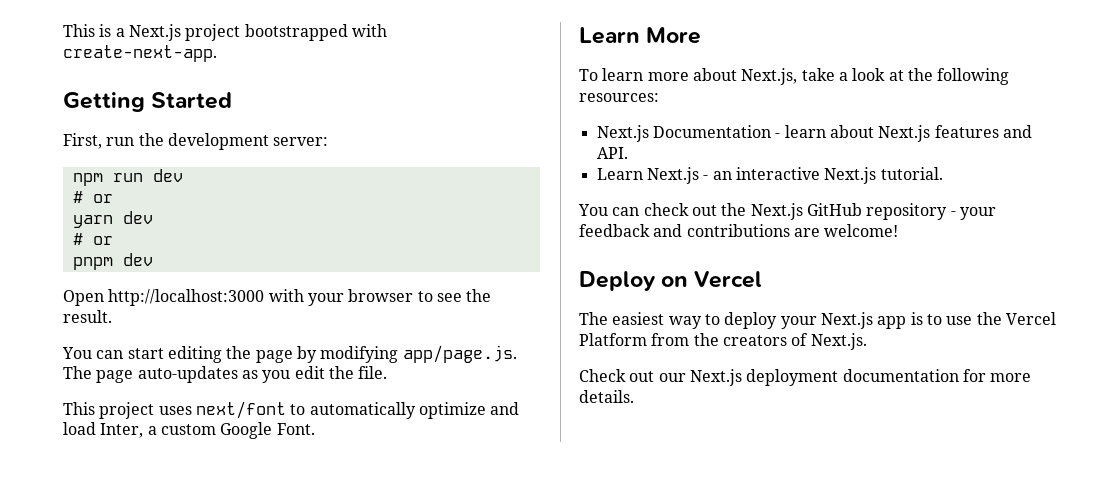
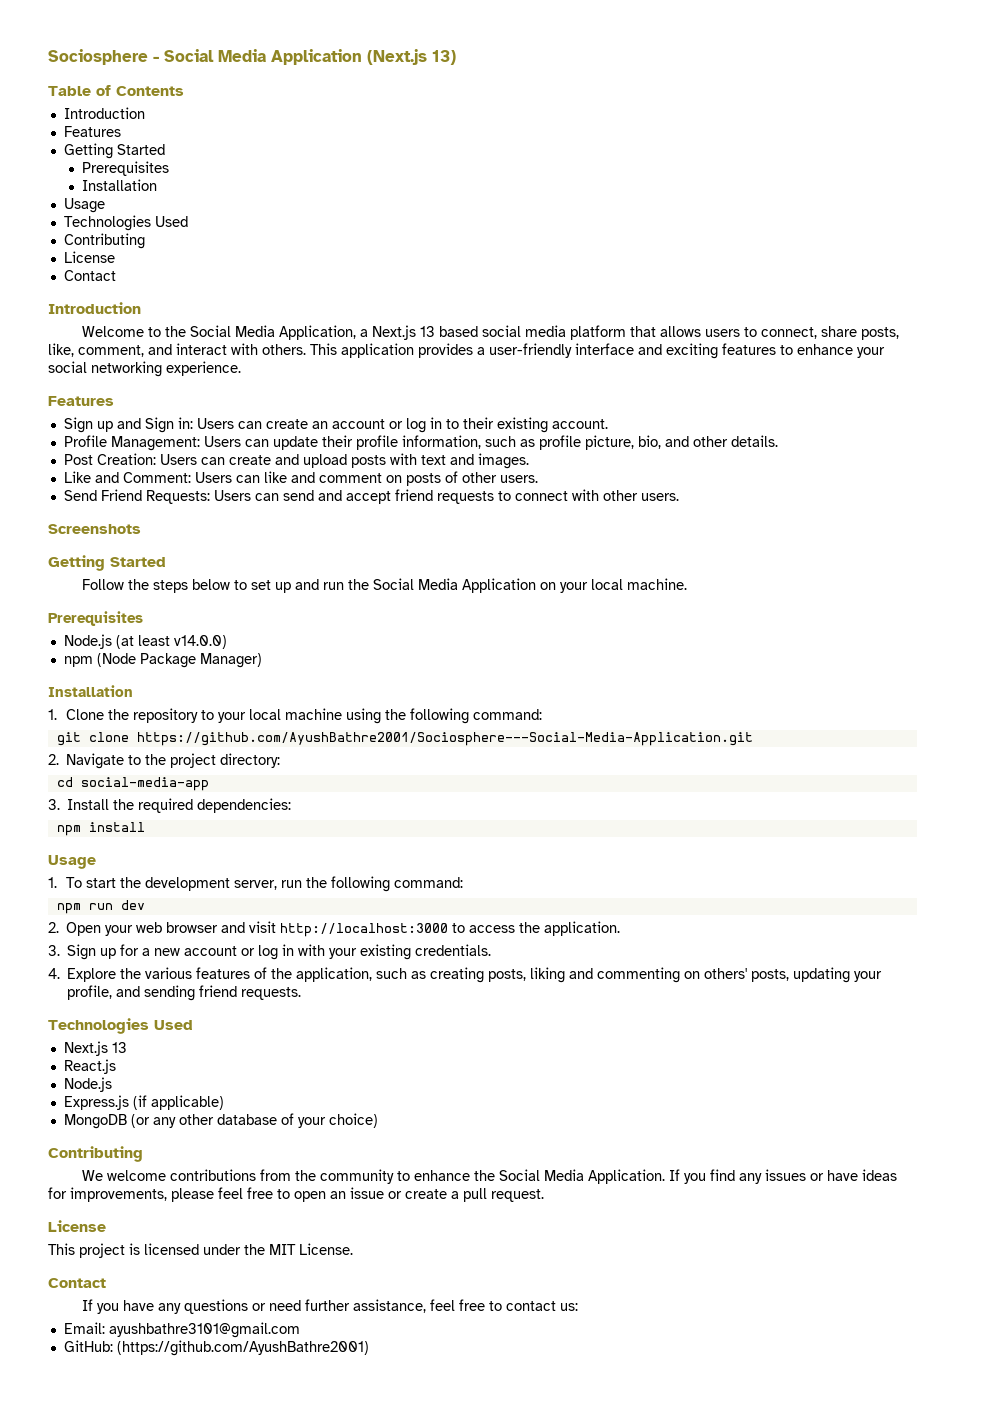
- This is a Next.js project bootstrapped with create-next-app.
+ Sociosphere - Social Media Application (Next.js 13)
+ Table of Contents
+ Introduction
+ Features
  Getting Started
- First, run the development server:
+ Prerequisites
+ Installation
+ Usage
+ Technologies Used
+ Contributing
+ License
+ Contact
+ Introduction
+ Welcome to the Social Media Application, a Next.js 13 based social media platform that allows users to connect, share posts, like, comment, and interact with others. This application provides a user-friendly interface and exciting features to enhance your social networking experience.
+ Features
+ Sign up and Sign in: Users can create an account or log in to their existing account.
+ Profile Management: Users can update their profile information, such as profile picture, bio, and other details.
+ Post Creation: Users can create and upload posts with text and images.
+ Like and Comment: Users can like and comment on posts of other users.
+ Send Friend Requests: Users can send and accept friend requests to connect with other users.
+ Screenshots
+ Getting Started
+ Follow the steps below to set up and run the Social Media Application on your local machine.
+ Prerequisites
+ Node.js (at least v14.0.0)
+ npm (Node Package Manager)
+ Installation
+ 1. Clone the repository to your local machine using the following command:
+ git clone https://github.com/AyushBathre2001/Sociosphere---Social-Media-Application.git
+ 2. Navigate to the project directory:
+ cd social-media-app
+ 3. Install the required dependencies:
+ npm install
+ Usage
+ 1. To start the development server, run the following command:
  npm run dev
- # or
- yarn dev
- # or
- pnpm dev
- Open http://localhost:3000 with your browser to see the result.
- You can start editing the page by modifying app/page.js. The page auto-updates as you edit the file.
- This project uses next/font to automatically optimize and load Inter, a custom Google Font.
- Learn More
- To learn more about Next.js, take a look at the following resources:
- Next.js Documentation - learn about Next.js features and API.
- Learn Next.js - an interactive Next.js tutorial.
- You can check out the Next.js GitHub repository - your feedback and contributions are welcome!
- Deploy on Vercel
- The easiest way to deploy your Next.js app is to use the Vercel Platform from the creators of Next.js.
- Check out our Next.js deployment documentation for more details.
+ 2. Open your web browser and visit http://localhost:3000 to access the application.
+ 3. Sign up for a new account or log in with your existing credentials.
+ 4. Explore the various features of the application, such as creating posts, liking and commenting on others' posts, updating your profile, and sending friend requests.
+ Technologies Used
+ Next.js 13
+ React.js
+ Node.js
+ Express.js (if applicable)
+ MongoDB (or any other database of your choice)
+ Contributing
+ We welcome contributions from the community to enhance the Social Media Application. If you find any issues or have ideas for improvements, please feel free to open an issue or create a pull request.
+ License
+ This project is licensed under the MIT License.
+ Contact
+ If you have any questions or need further assistance, feel free to contact us:
+ Email: ayushbathre3101@gmail.com
+ GitHub: (https://github.com/AyushBathre2001)

